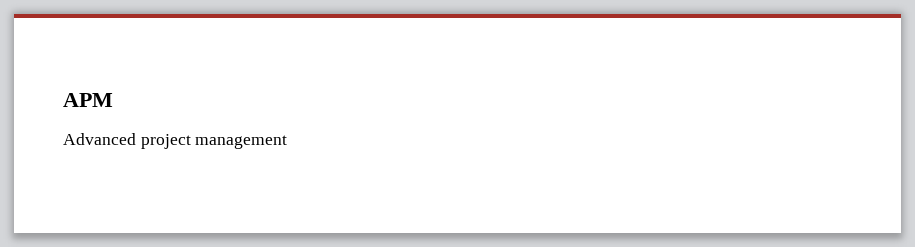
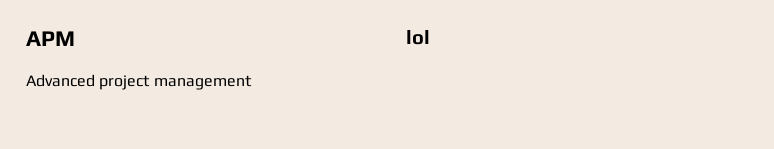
+ lol

